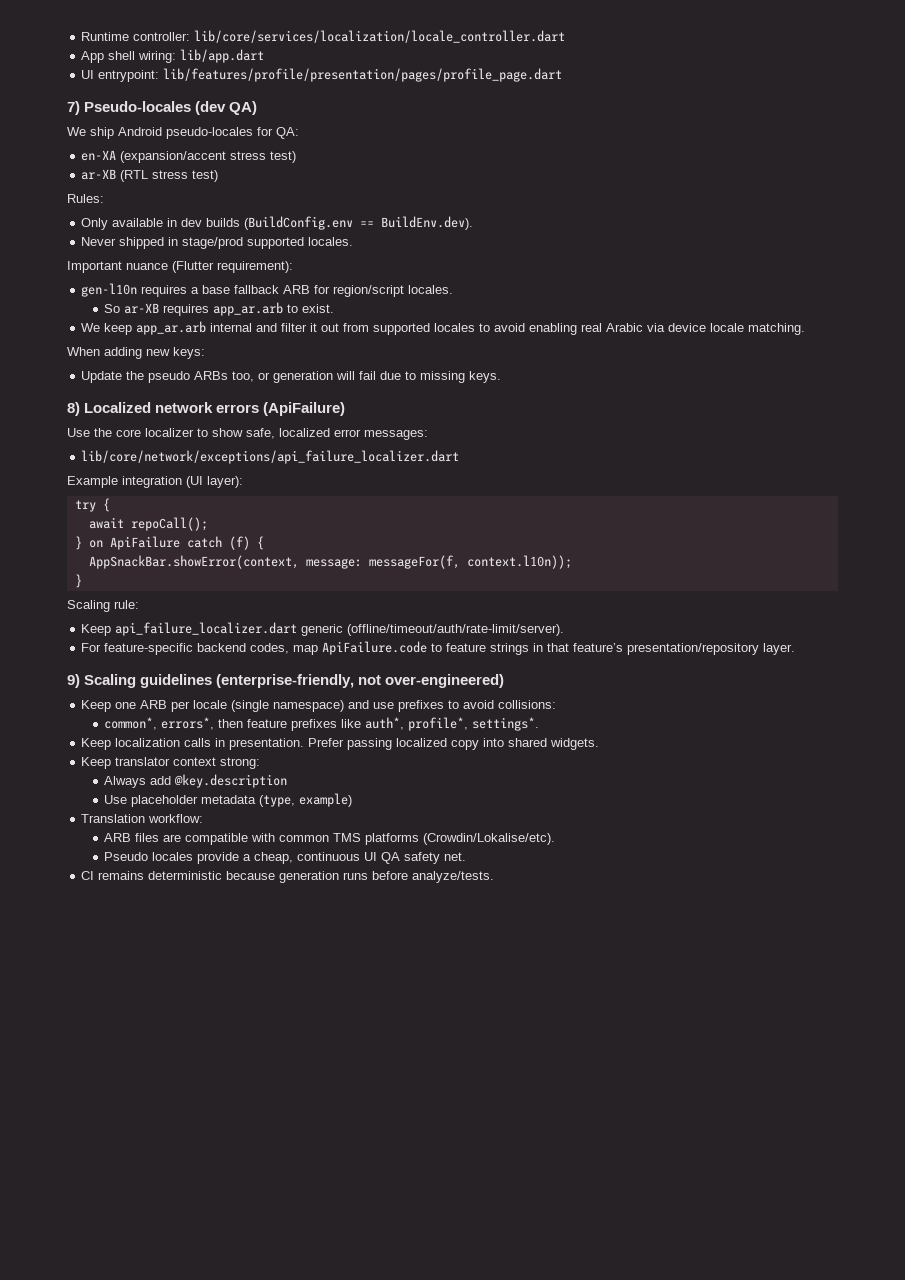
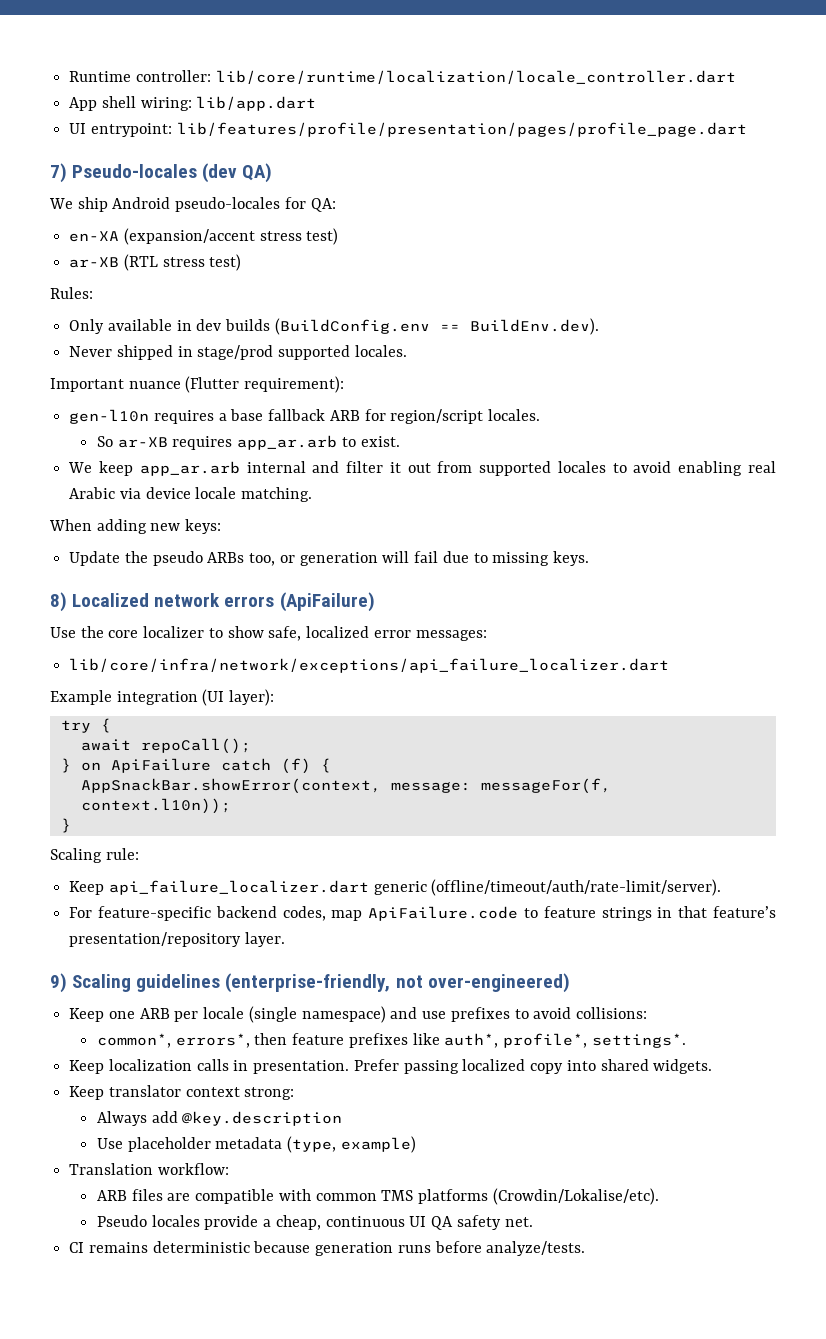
- Runtime controller: lib/core/services/localization/locale_controller.dart
+ Runtime controller: lib/core/runtime/localization/locale_controller.dart
- lib/core/network/exceptions/api_failure_localizer.dart
+ lib/core/infra/network/exceptions/api_failure_localizer.dart

